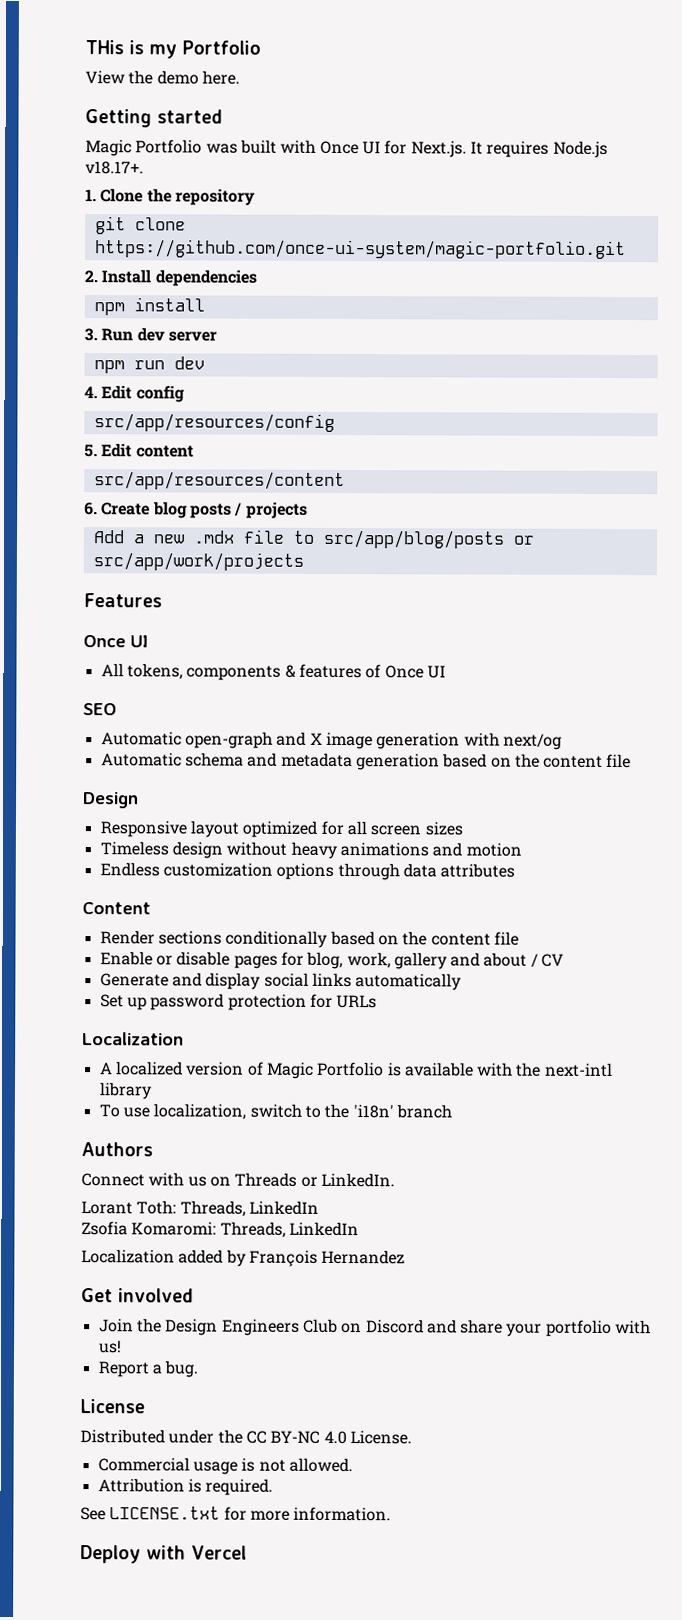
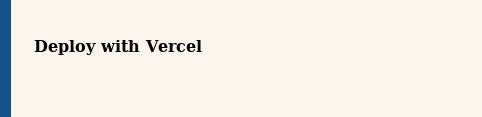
- THis is my Portfolio
- View the demo here.
- Getting started
- Magic Portfolio was built with Once UI for Next.js. It requires Node.js v18.17+.
- 1. Clone the repository
- git clone https://github.com/once-ui-system/magic-portfolio.git
- 2. Install dependencies
- npm install
- 3. Run dev server
- npm run dev
- 4. Edit config
- src/app/resources/config
- 5. Edit content
- src/app/resources/content
- 6. Create blog posts / projects
- Add a new .mdx file to src/app/blog/posts or src/app/work/projects
- Features
- Once UI
- All tokens, components & features of Once UI
- SEO
- Automatic open-graph and X image generation with next/og
- Automatic schema and metadata generation based on the content file
- Design
- Responsive layout optimized for all screen sizes
- Timeless design without heavy animations and motion
- Endless customization options through data attributes
- Content
- Render sections conditionally based on the content file
- Enable or disable pages for blog, work, gallery and about / CV
- Generate and display social links automatically
- Set up password protection for URLs
- Localization
- A localized version of Magic Portfolio is available with the next-intl library
- To use localization, switch to the 'i18n' branch
- Authors
- Connect with us on Threads or LinkedIn.
- Lorant Toth: Threads, LinkedIn
- Zsofia Komaromi: Threads, LinkedIn
- Localization added by François Hernandez
- Get involved
- Join the Design Engineers Club on Discord and share your portfolio with us!
- Report a bug.
- License
- Distributed under the CC BY-NC 4.0 License.
- Commercial usage is not allowed.
- Attribution is required.
- See LICENSE.txt for more information.

